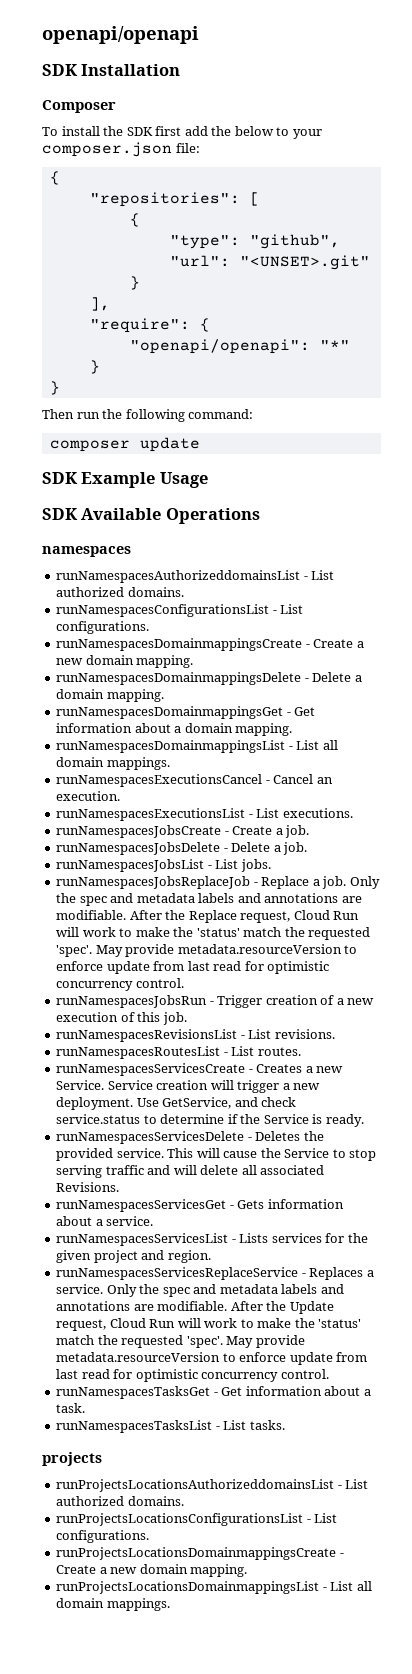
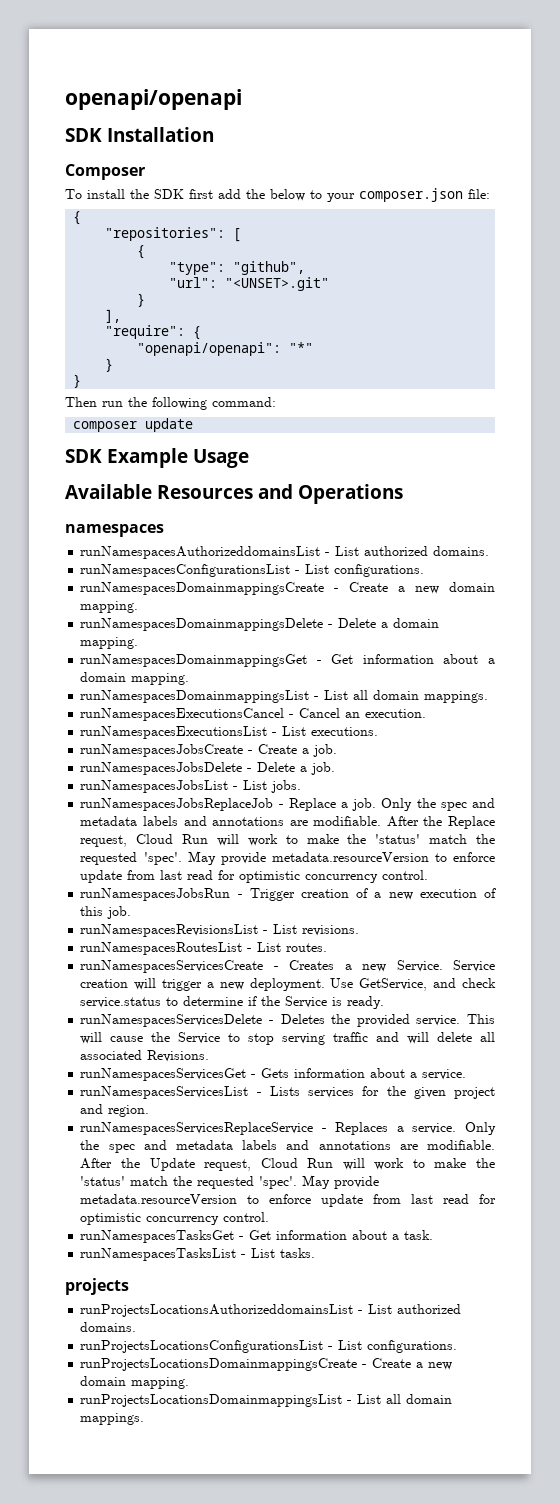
- SDK Available Operations
+ Available Resources and Operations

